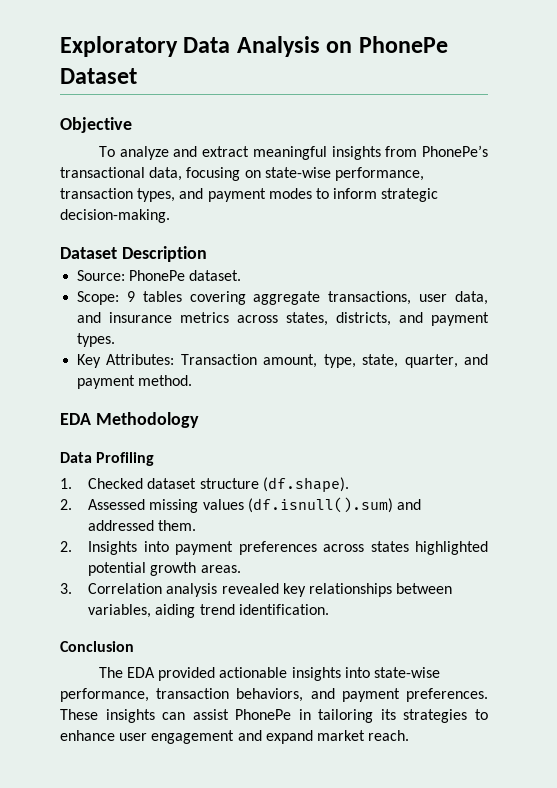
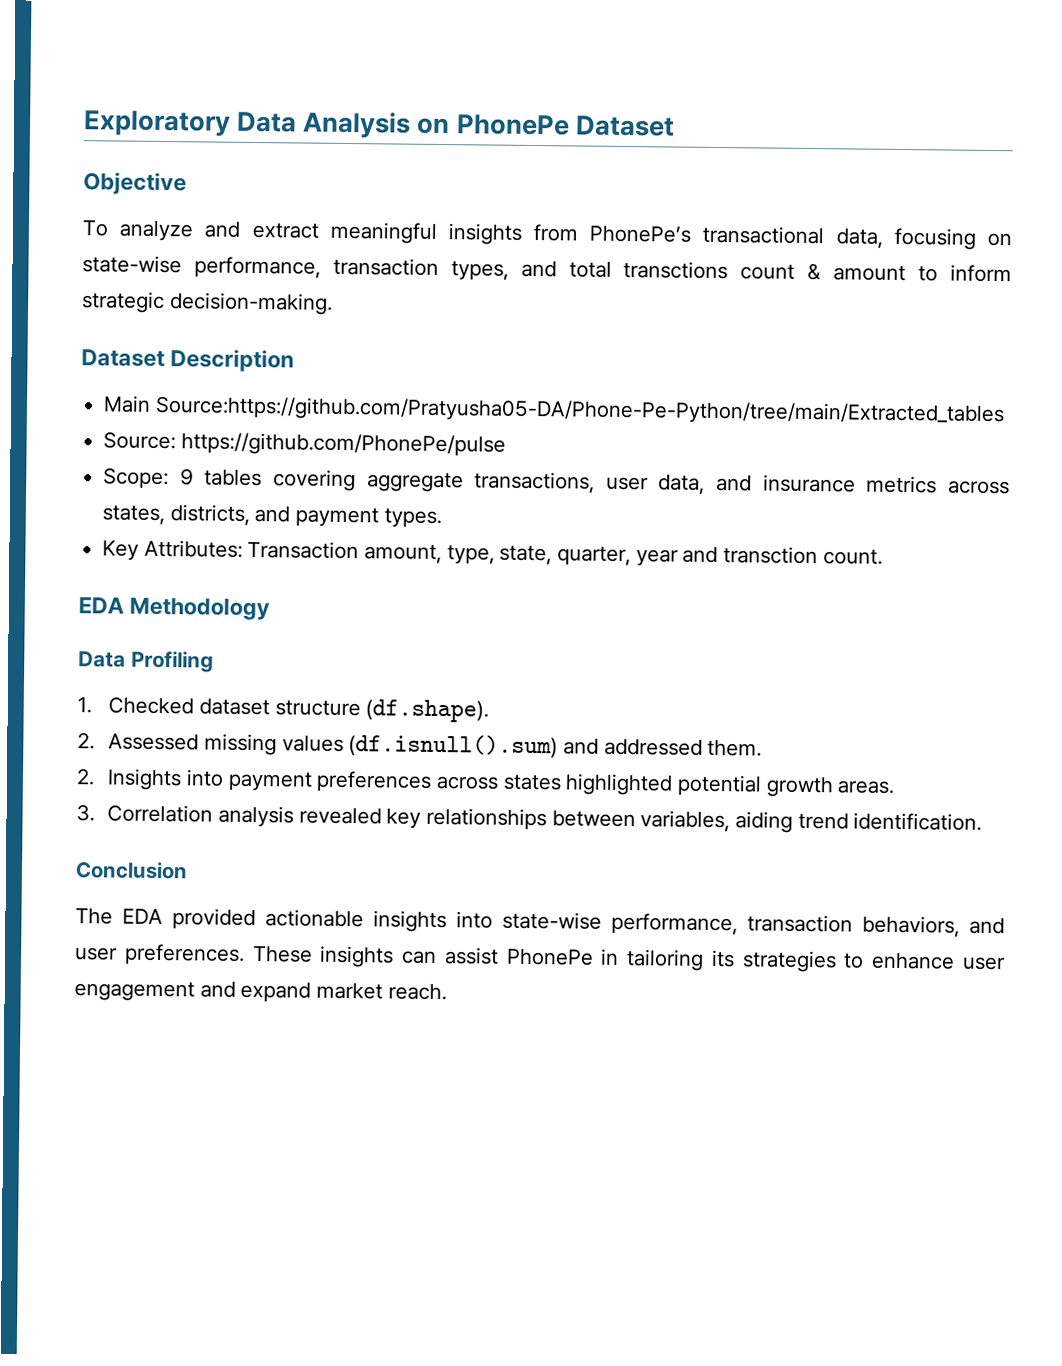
- To analyze and extract meaningful insights from PhonePe’s transactional data, focusing on state-wise performance, transaction types, and payment modes to inform strategic decision-making.
+ To analyze and extract meaningful insights from PhonePe’s transactional data, focusing on state-wise performance, transaction types, and total transctions count & amount to inform strategic decision-making.
+ Main Source:https://github.com/Pratyusha05-DA/Phone-Pe-Python/tree/main/Extracted_tables
- Source: PhonePe dataset.
+ Source: https://github.com/PhonePe/pulse
- Key Attributes: Transaction amount, type, state, quarter, and payment method.
+ Key Attributes: Transaction amount, type, state, quarter, year and transction count.
- The EDA provided actionable insights into state-wise performance, transaction behaviors, and payment preferences.
+ The EDA provided actionable insights into state-wise performance, transaction behaviors, and user preferences.

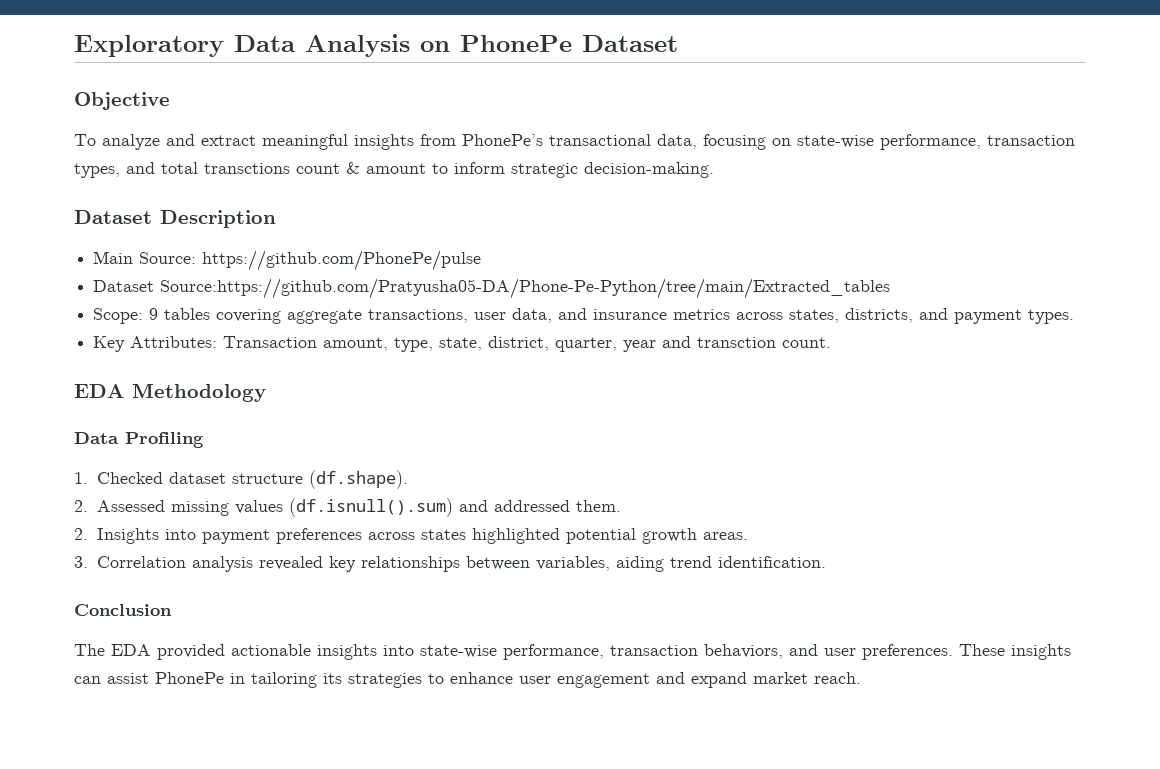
- Main Source:https://github.com/Pratyusha05-DA/Phone-Pe-Python/tree/main/Extracted_tables
- Source: https://github.com/PhonePe/pulse
+ Main Source: https://github.com/PhonePe/pulse
+ Dataset Source:https://github.com/Pratyusha05-DA/Phone-Pe-Python/tree/main/Extracted_tables
- Key Attributes: Transaction amount, type, state, quarter, year and transction count.
+ Key Attributes: Transaction amount, type, state, district, quarter, year and transction count.

